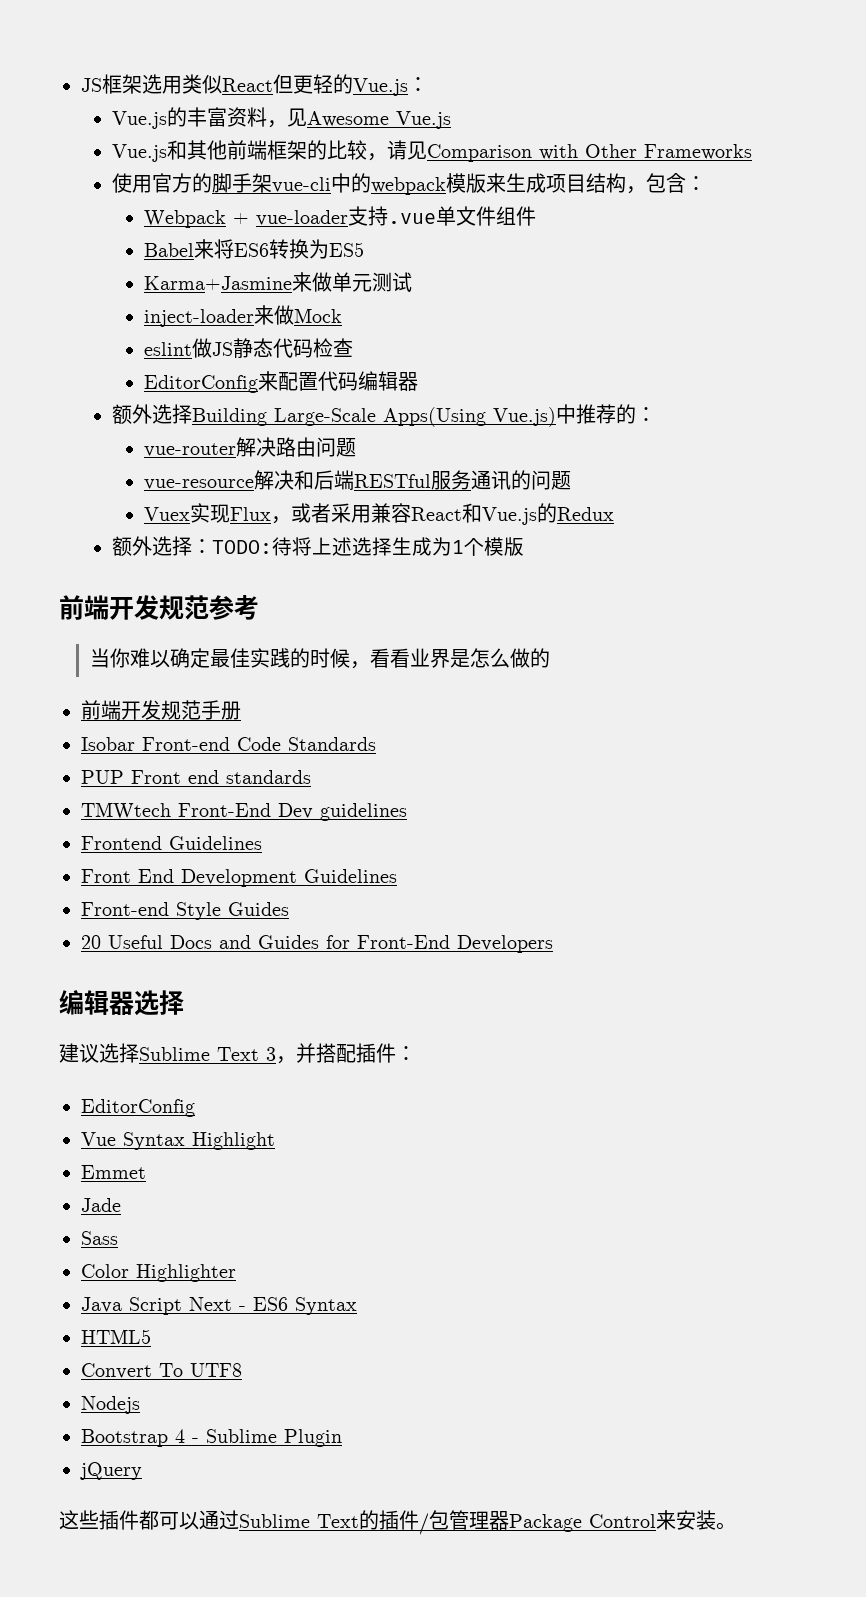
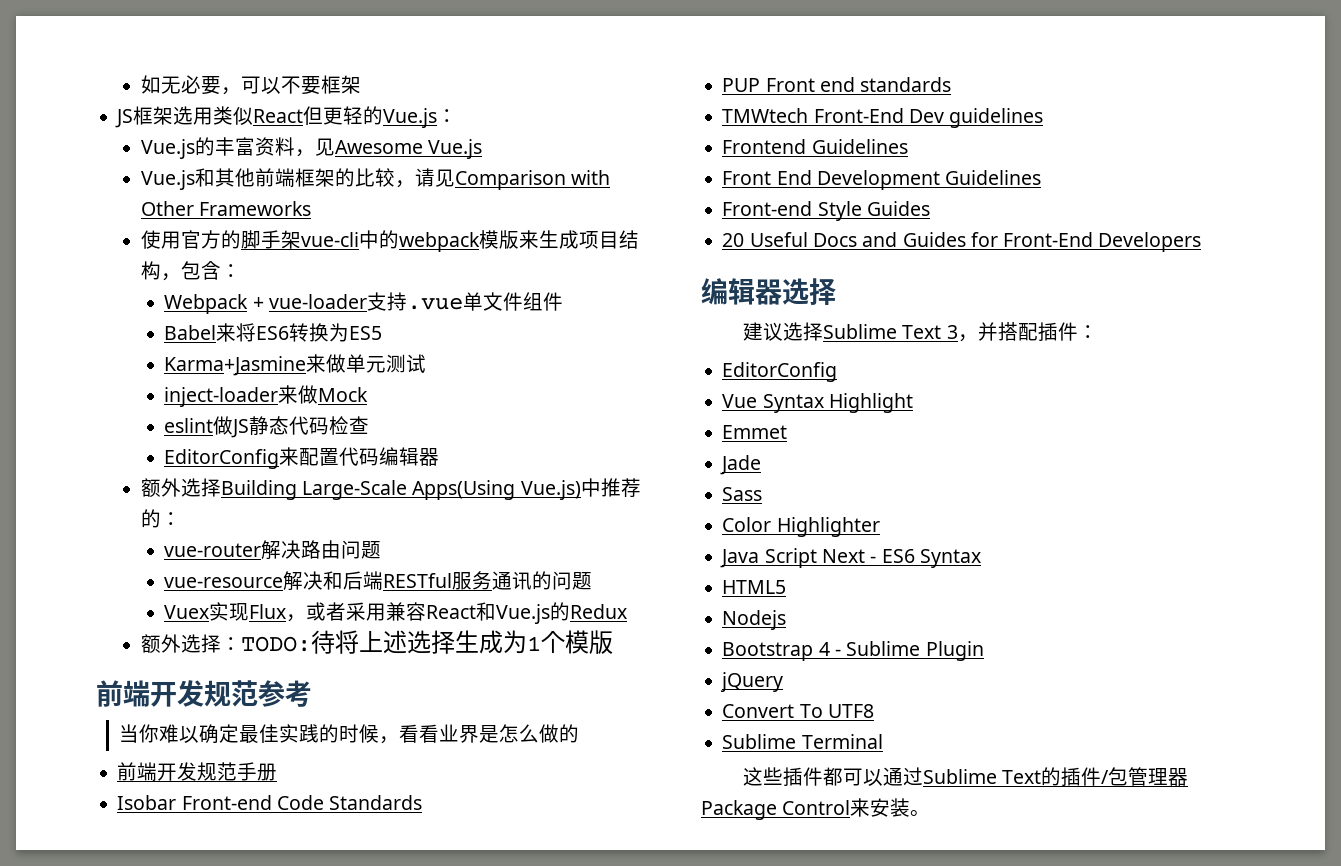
+ 如无必要，可以不要框架
- Convert To UTF8
+ Convert To UTF8
+ Sublime Terminal

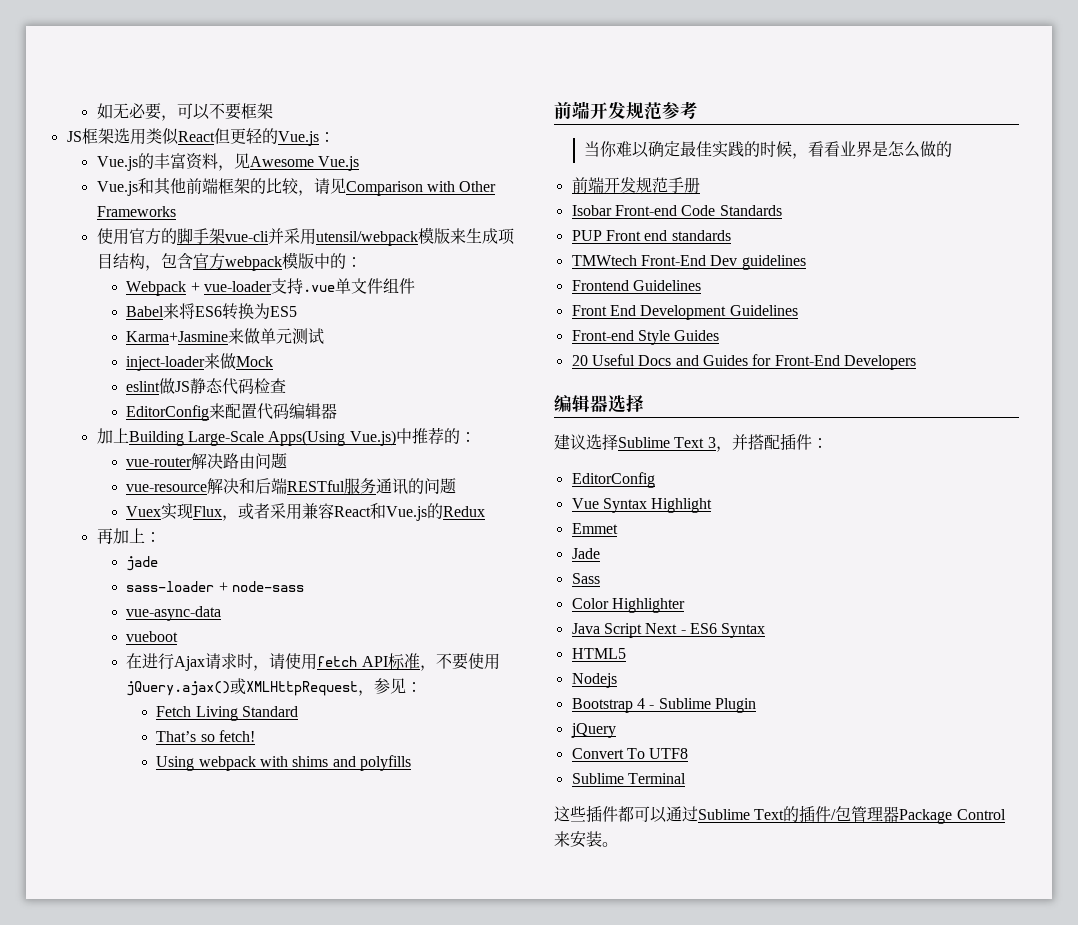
- 使用官方的脚手架vue-cli中的webpack模版来生成项目结构，包含：
+ 使用官方的脚手架vue-cli并采用utensil/webpack模版来生成项目结构，包含官方webpack模版中的：
- 额外选择Building Large-Scale Apps(Using Vue.js)中推荐的：
+ 加上Building Large-Scale Apps(Using Vue.js)中推荐的：
- 额外选择：TODO:待将上述选择生成为1个模版
+ 再加上：
+ jade
+ sass-loader + node-sass
+ vue-async-data
+ vueboot
+ 在进行Ajax请求时，请使用fetch API标准，不要使用jQuery.ajax()或XMLHttpRequest，参见：
+ Fetch Living Standard
+ That’s so fetch!
+ Using webpack with shims and polyfills

